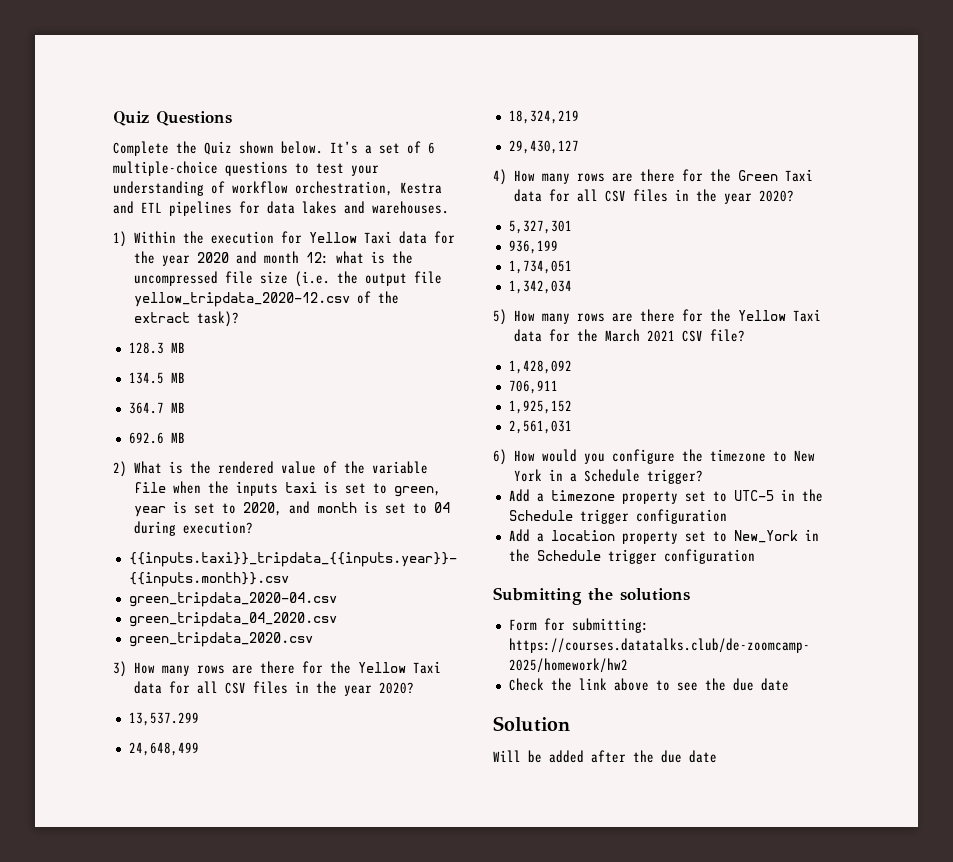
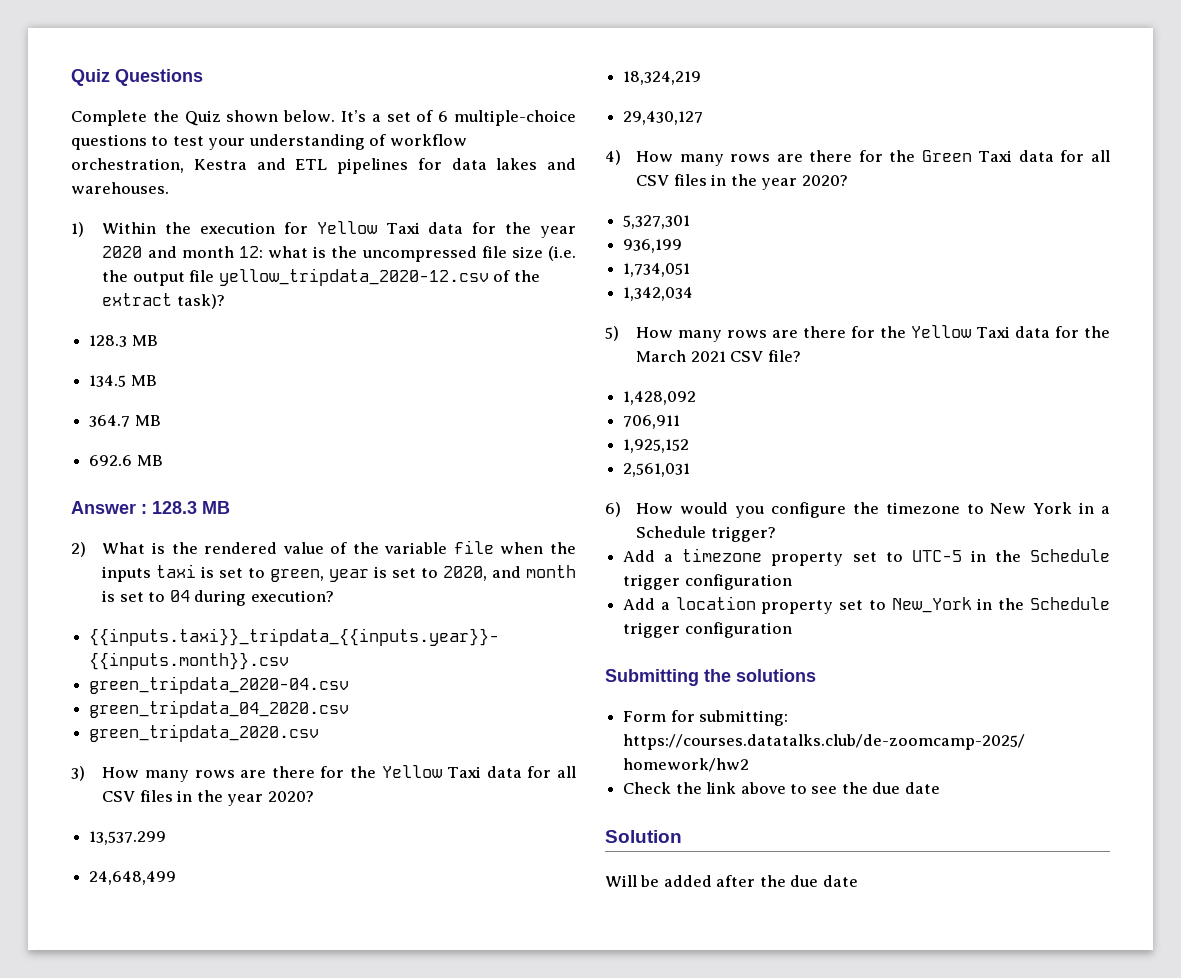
+ Answer : 128.3 MB

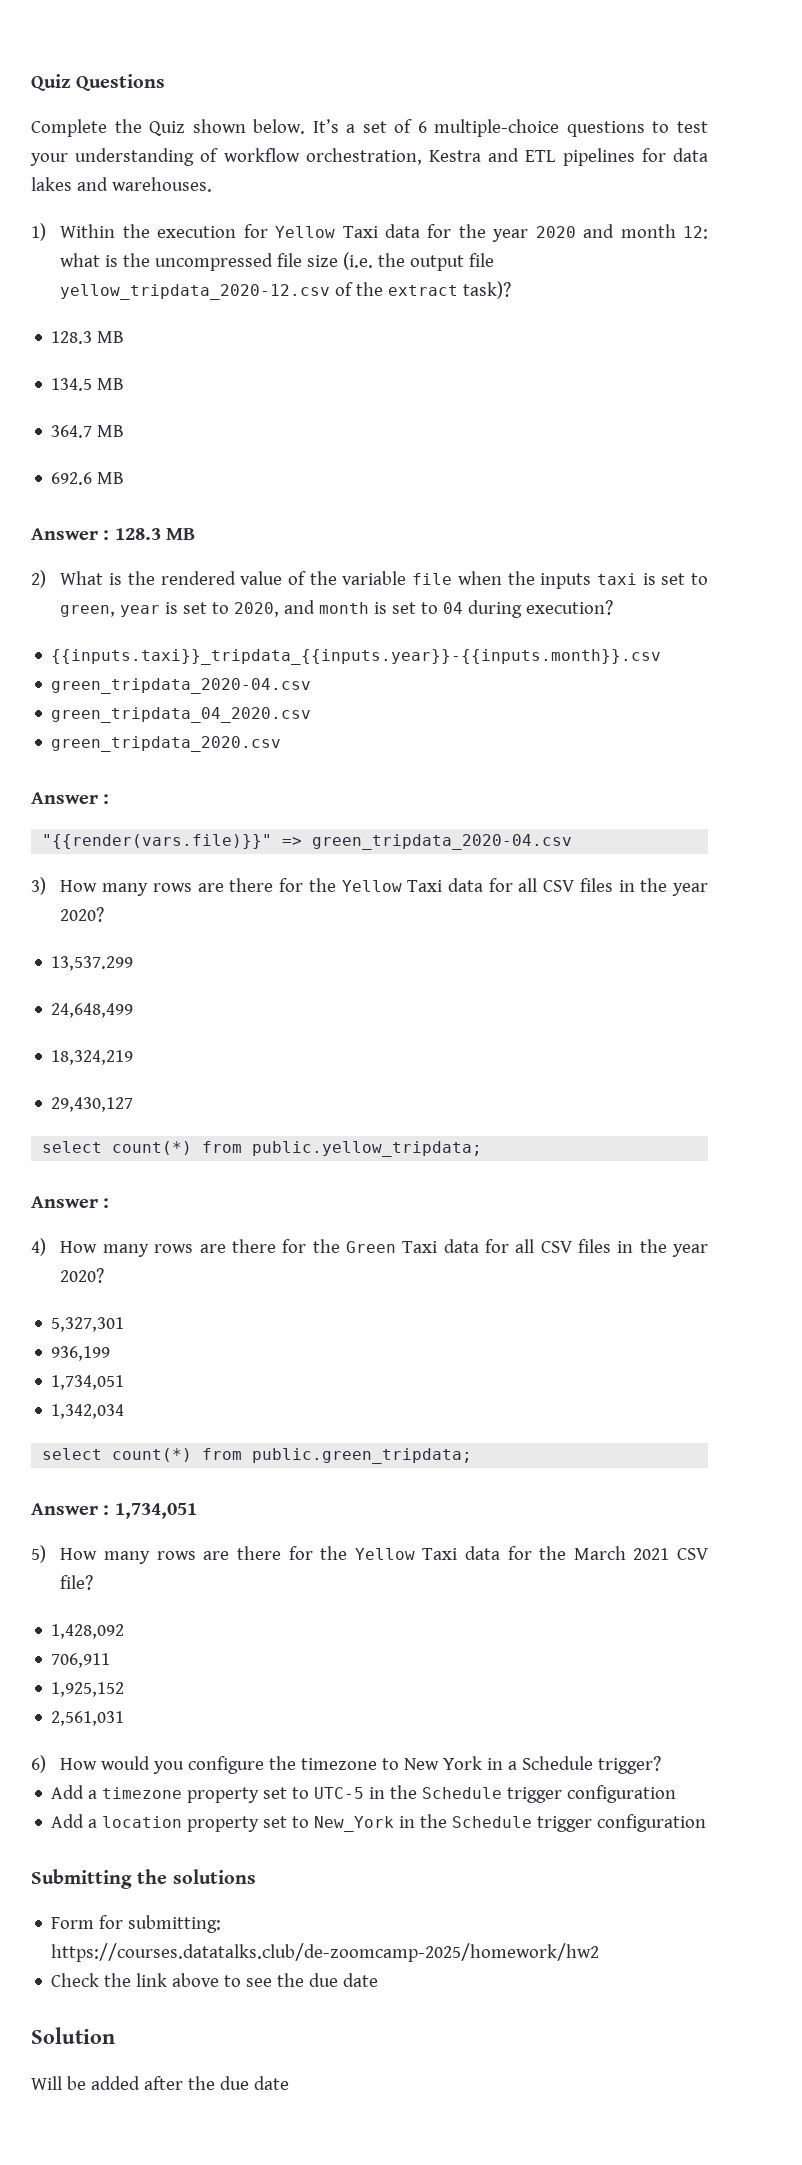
  green_tripdata_2020.csv
+ Answer :
+ "{{render(vars.file)}}" => green_tripdata_2020-04.csv
+ select count(*) from public.yellow_tripdata;
+ Answer :
+ select count(*) from public.green_tripdata;
+ Answer : 1,734,051

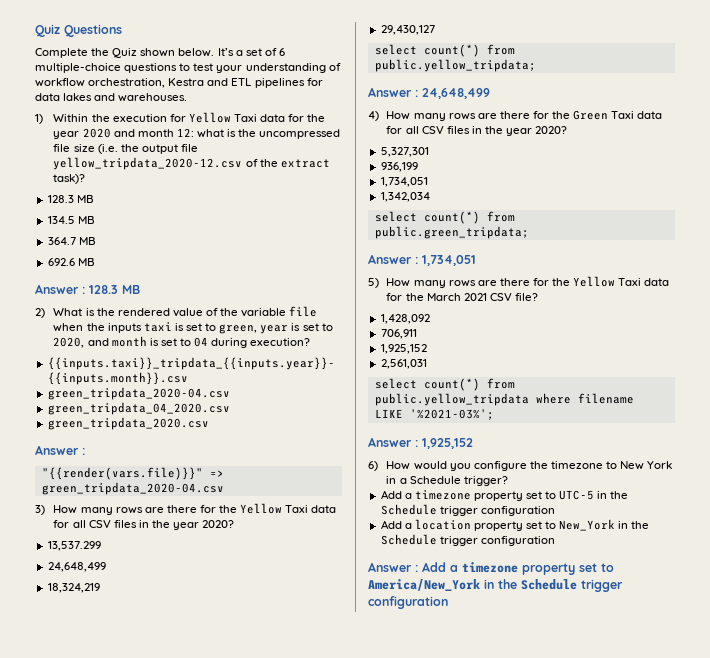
  select count(*) from public.yellow_tripdata;
- Answer :
+ Answer : 24,648,499
+ select count(*) from public.yellow_tripdata where filename LIKE '%2021-03%';
+ Answer : 1,925,152
- Submitting the solutions
- Form for submitting: https://courses.datatalks.club/de-zoomcamp-2025/homework/hw2
- Check the link above to see the due date
- Solution
- Will be added after the due date
+ Answer : Add a timezone property set to America/New_York in the Schedule trigger configuration

